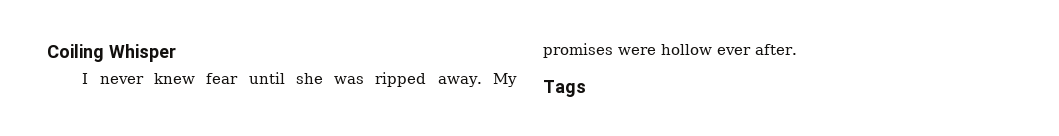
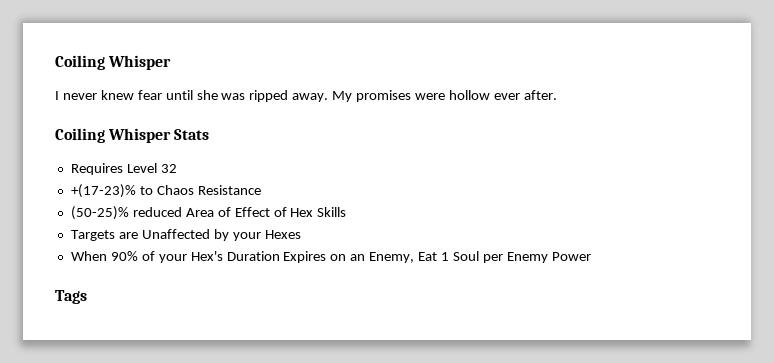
+ Coiling Whisper Stats
+ Requires Level 32
+ +(17-23)% to Chaos Resistance
+ (50-25)% reduced Area of Effect of Hex Skills
+ Targets are Unaffected by your Hexes
+ When 90% of your Hex's Duration Expires on an Enemy, Eat 1 Soul per Enemy Power

